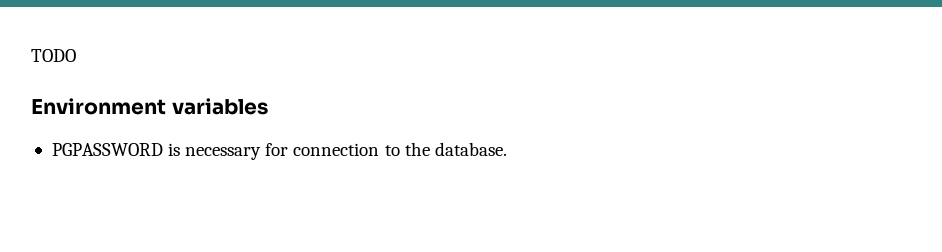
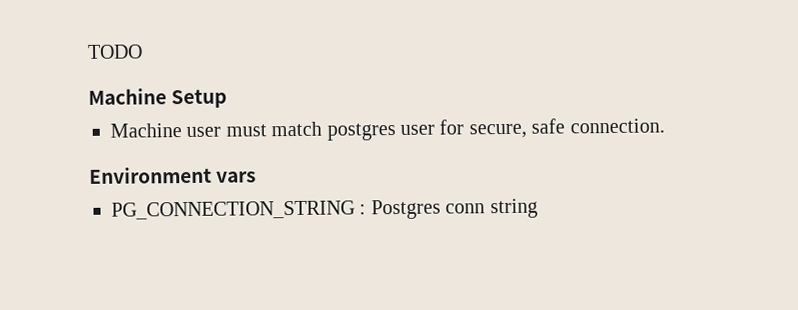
- Environment variables
- PGPASSWORD is necessary for connection to the database.
+ Machine Setup
+ Machine user must match postgres user for secure, safe connection.
+ Environment vars
+ PG_CONNECTION_STRING : Postgres conn string

